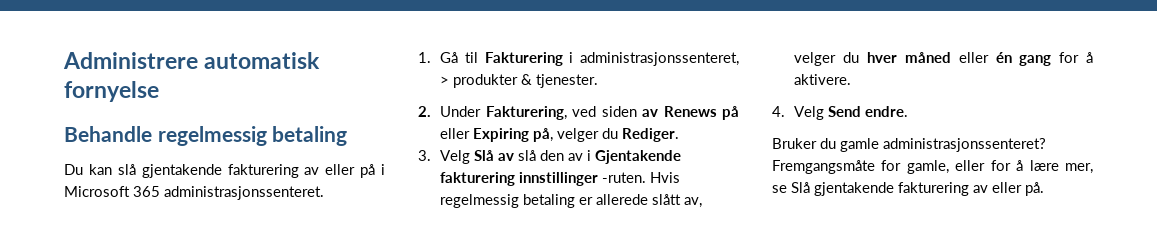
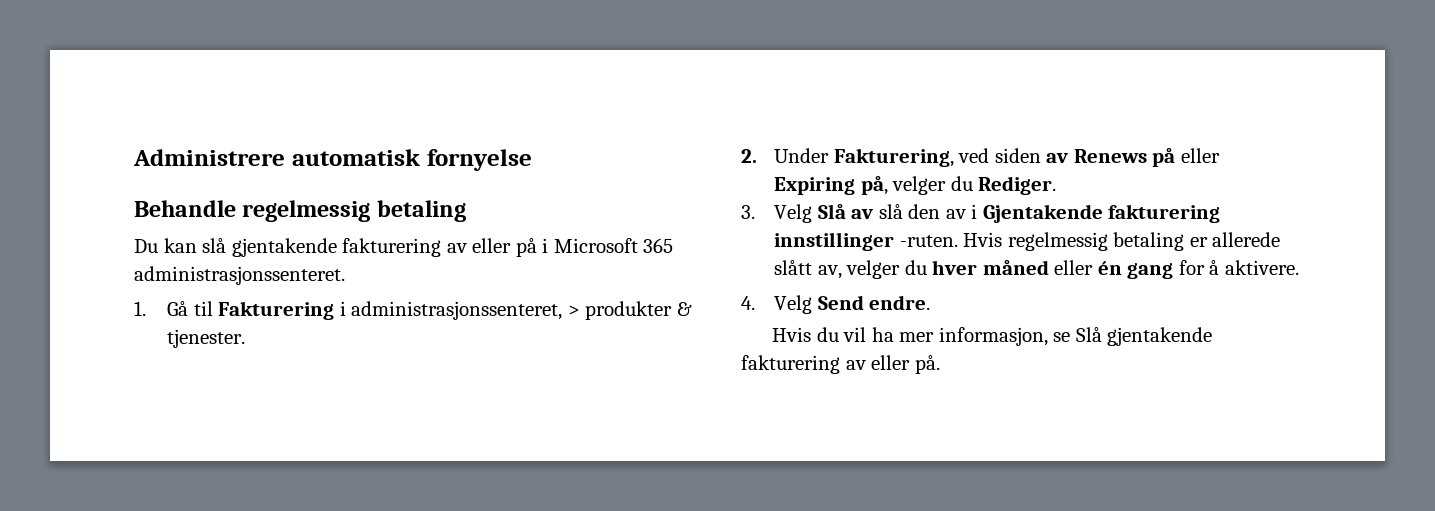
- Bruker du gamle administrasjonssenteret? Fremgangsmåte for gamle, eller for å lære mer, se Slå gjentakende fakturering av eller på.
+ Hvis du vil ha mer informasjon, se Slå gjentakende fakturering av eller på.

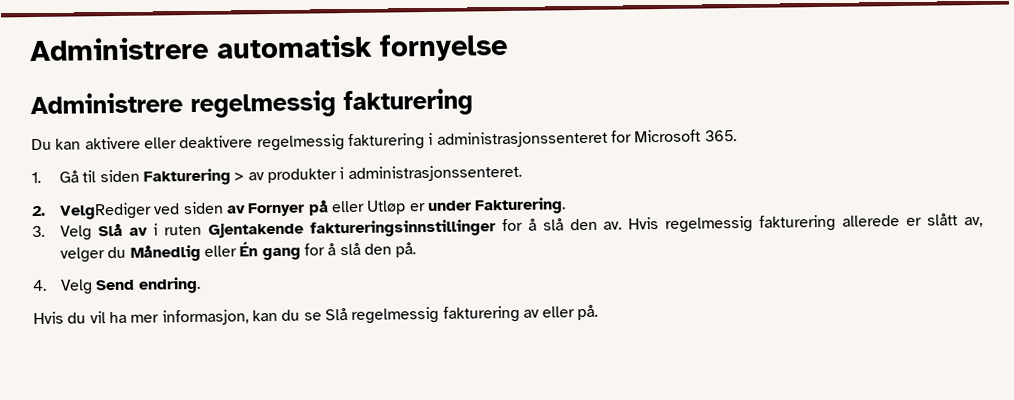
- Behandle regelmessig betaling
+ Administrere regelmessig fakturering
- Du kan slå gjentakende fakturering av eller på i Microsoft 365 administrasjonssenteret.
- 1. Gå til Fakturering i administrasjonssenteret, > produkter & tjenester.
+ Du kan aktivere eller deaktivere regelmessig fakturering i administrasjonssenteret for Microsoft 365.
+ 1. Gå til siden Fakturering > av produkter i administrasjonssenteret.
- 2. Under Fakturering, ved siden av Renews på eller Expiring på, velger du Rediger.
+ 2. VelgRediger ved siden av Fornyer på eller Utløp er under Fakturering.
- 3. Velg Slå av slå den av i Gjentakende fakturering innstillinger -ruten. Hvis regelmessig betaling er allerede slått av, velger du hver måned eller én gang for å aktivere.
+ 3. Velg Slå av i ruten Gjentakende faktureringsinnstillinger for å slå den av. Hvis regelmessig fakturering allerede er slått av, velger du Månedlig eller Én gang for å slå den på.
- 4. Velg Send endre.
+ 4. Velg Send endring.
- Hvis du vil ha mer informasjon, se Slå gjentakende fakturering av eller på.
+ Hvis du vil ha mer informasjon, kan du se Slå regelmessig fakturering av eller på.

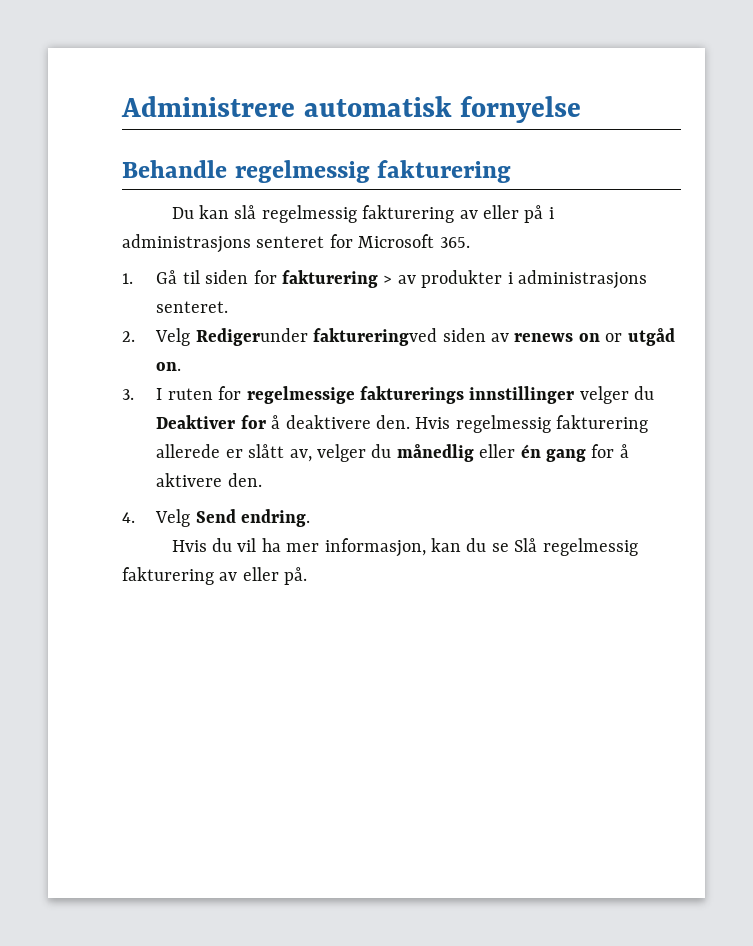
- Administrere regelmessig fakturering
+ Behandle regelmessig fakturering
- Du kan aktivere eller deaktivere regelmessig fakturering i administrasjonssenteret for Microsoft 365.
+ Du kan slå regelmessig fakturering av eller på i administrasjons senteret for Microsoft 365.
- 1. Gå til siden Fakturering > av produkter i administrasjonssenteret.
- 2. VelgRediger ved siden av Fornyer på eller Utløp er under Fakturering.
- 3. Velg Slå av i ruten Gjentakende faktureringsinnstillinger for å slå den av.
+ 1. Gå til siden for fakturering > av produkter i administrasjons senteret.
+ 2. Velg Redigerunder faktureringved siden av renews on or utgåd on.
+ 3. I ruten for regelmessige fakturerings innstillinger velger du Deaktiver for å deaktivere den.
- Hvis regelmessig fakturering allerede er slått av, velger du Månedlig eller Én gang for å slå den på.
+ Hvis regelmessig fakturering allerede er slått av, velger du månedlig eller én gang for å aktivere den.

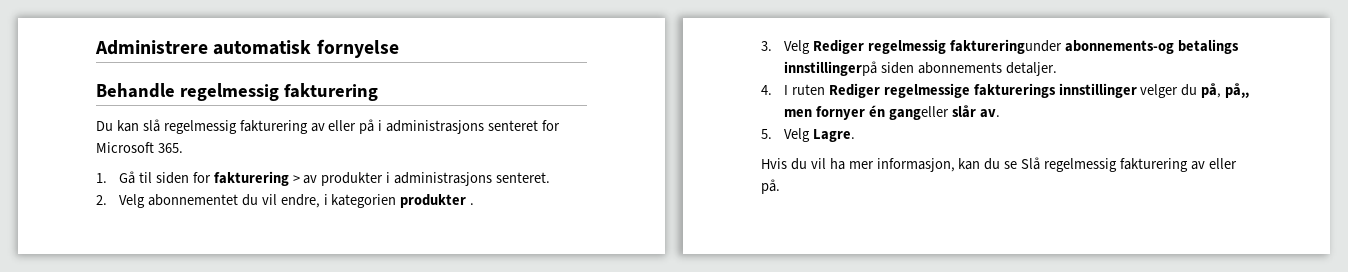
- 2. Velg Redigerunder faktureringved siden av renews on or utgåd on.
- 3. I ruten for regelmessige fakturerings innstillinger velger du Deaktiver for å deaktivere den. Hvis regelmessig fakturering allerede er slått av, velger du månedlig eller én gang for å aktivere den.
- 4. Velg Send endring.
+ 2. Velg abonnementet du vil endre, i kategorien produkter .
+ 3. Velg Rediger regelmessig faktureringunder abonnements-og betalings innstillingerpå siden abonnements detaljer.
+ 4. I ruten Rediger regelmessige fakturerings innstillinger velger du på, på,, men fornyer én gangeller slår av.
+ 5. Velg Lagre.

